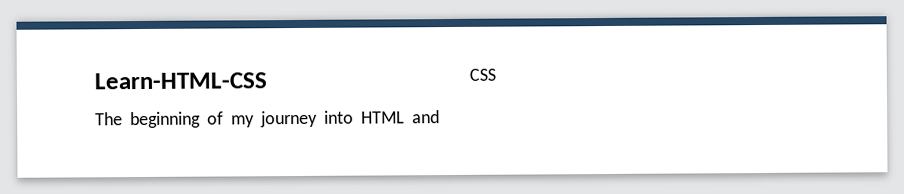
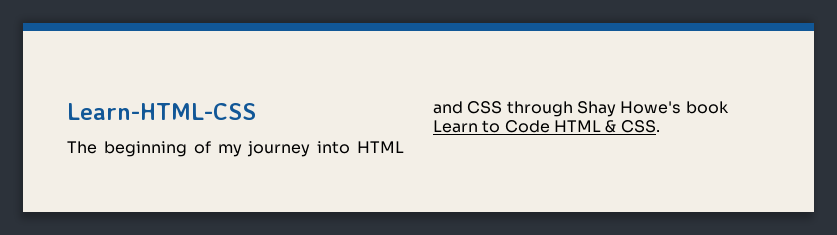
- The beginning of my journey into HTML and CSS
+ The beginning of my journey into HTML and CSS through Shay Howe's book Learn to Code HTML & CSS.

